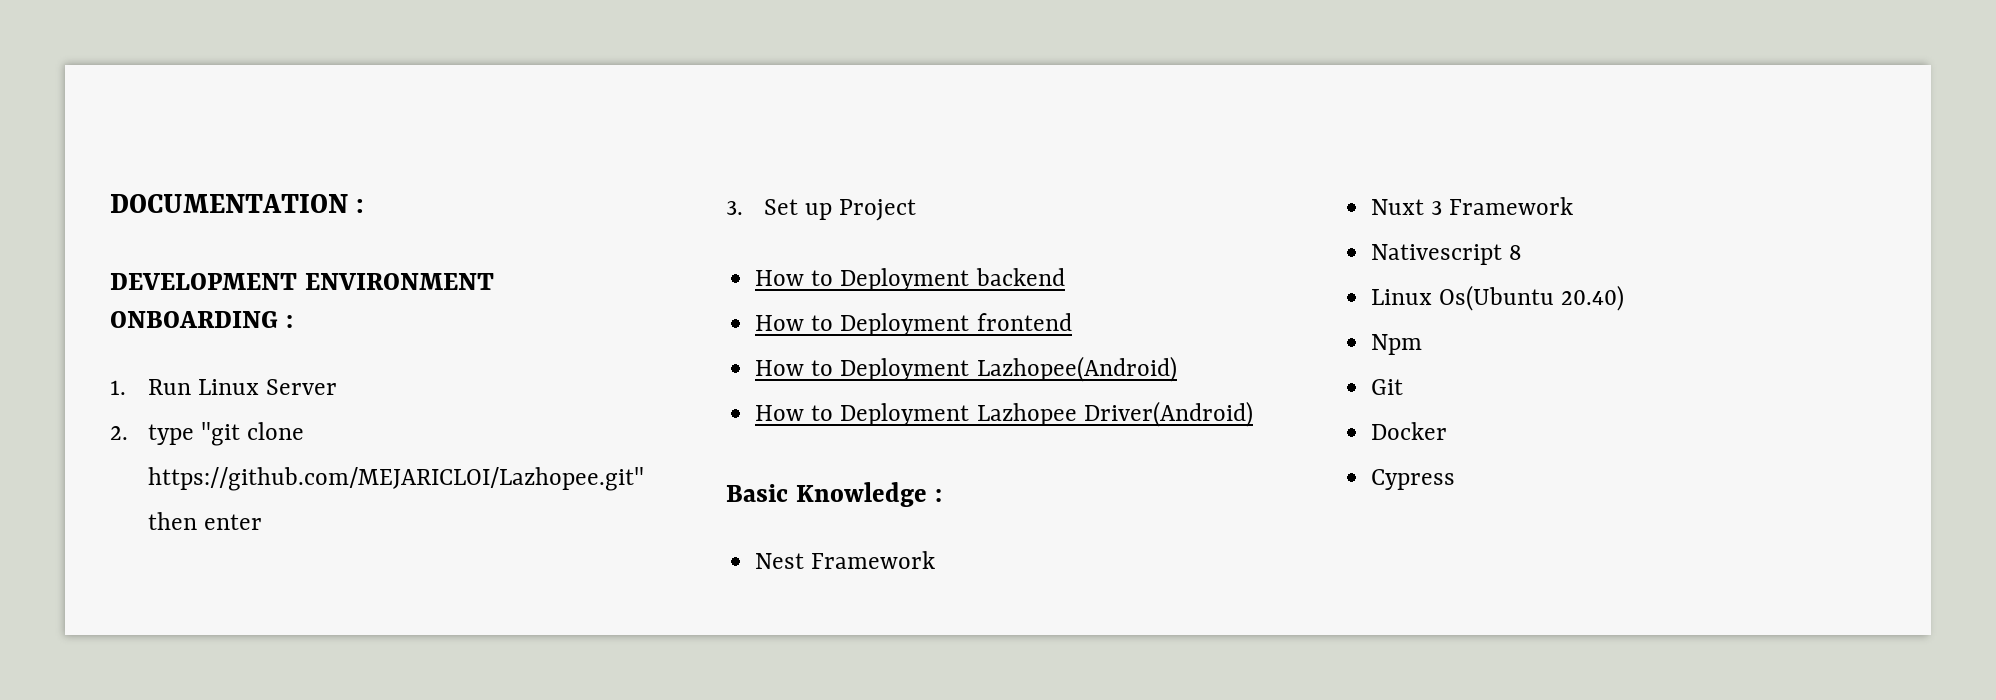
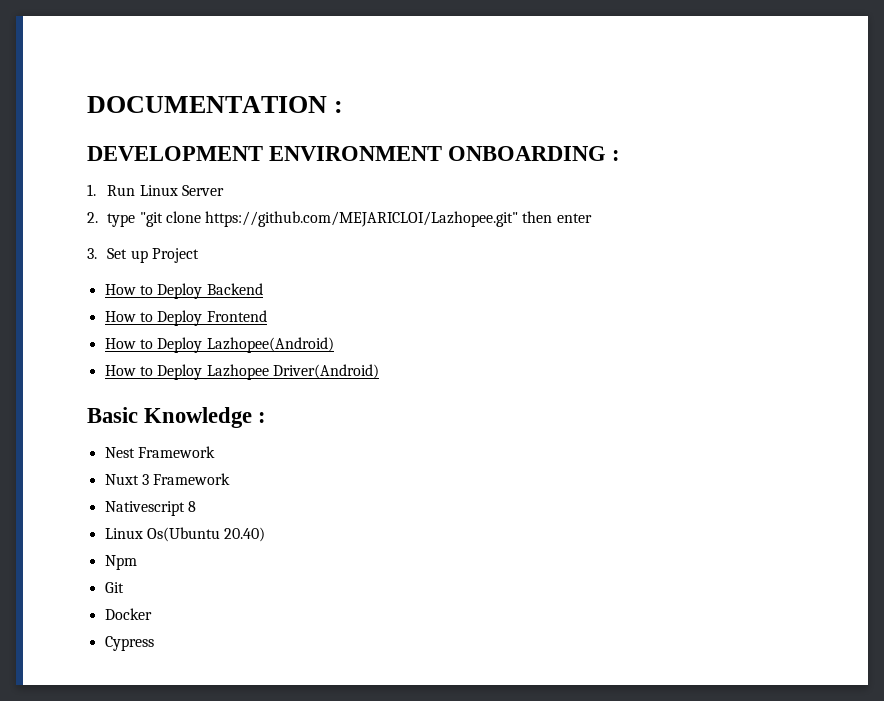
- How to Deployment backend
- How to Deployment frontend
- How to Deployment Lazhopee(Android)
+ How to Deploy Backend
+ How to Deploy Frontend
+ How to Deploy Lazhopee(Android)
- How to Deployment Lazhopee Driver(Android)
+ How to Deploy Lazhopee Driver(Android)

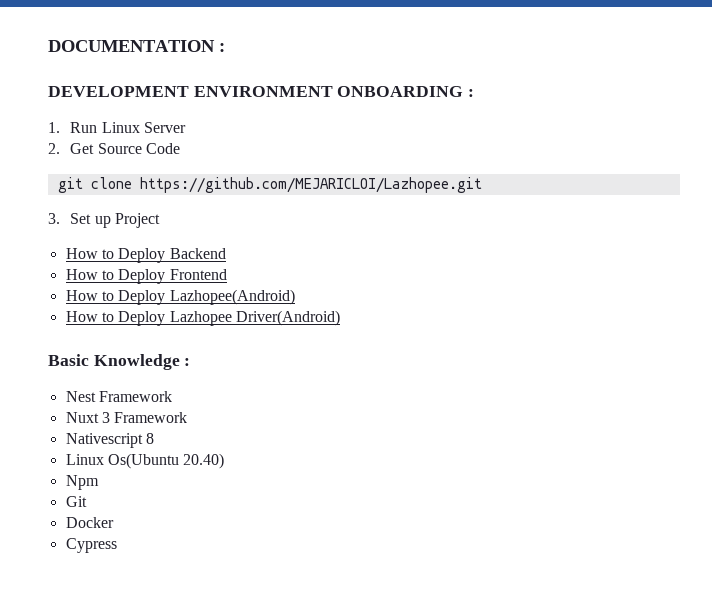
- 2. type "git clone https://github.com/MEJARICLOI/Lazhopee.git" then enter
+ 2. Get Source Code
+ git clone https://github.com/MEJARICLOI/Lazhopee.git

